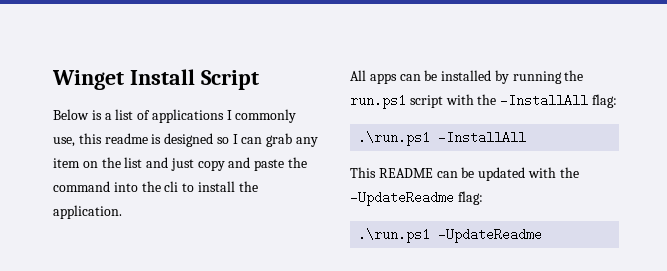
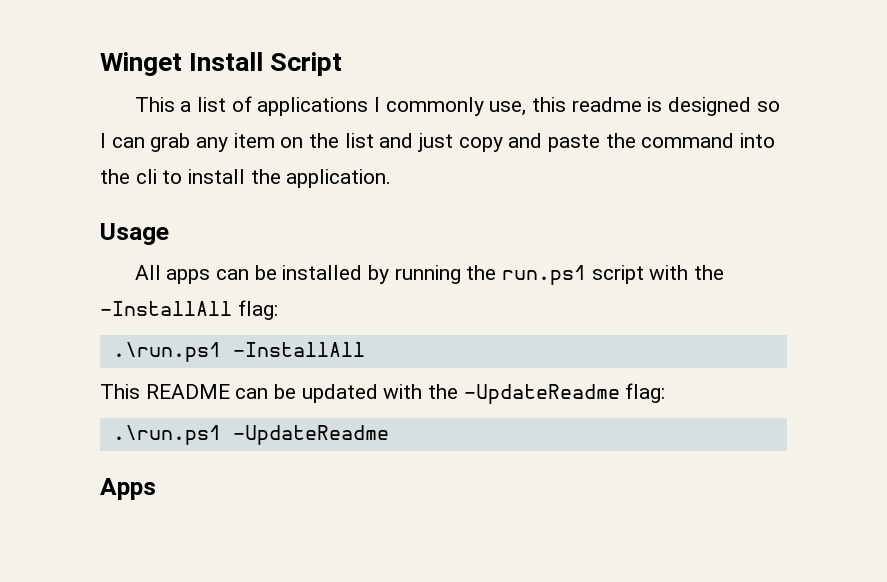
- Below is a list of applications I commonly use, this readme is designed so I can grab any item on the list and just copy and paste the command into the cli to install the application.
+ This a list of applications I commonly use, this readme is designed so I can grab any item on the list and just copy and paste the command into the cli to install the application.
+ Usage
+ Apps

